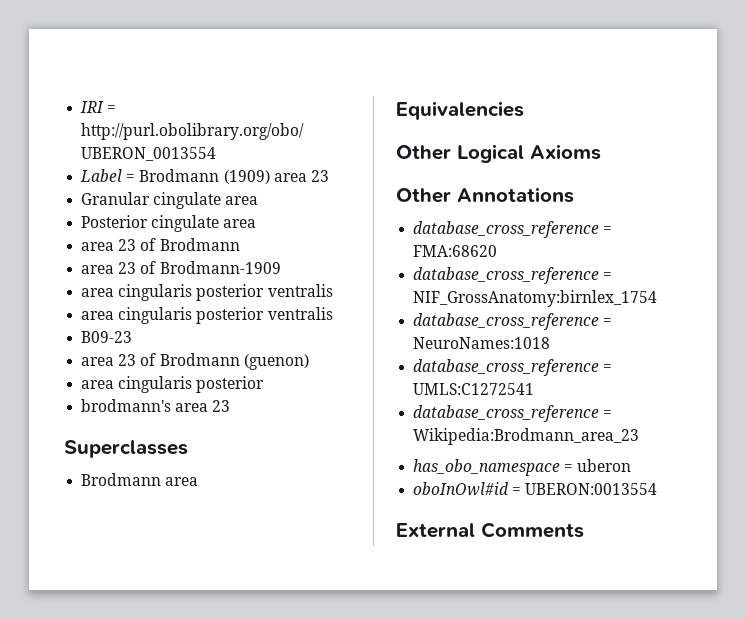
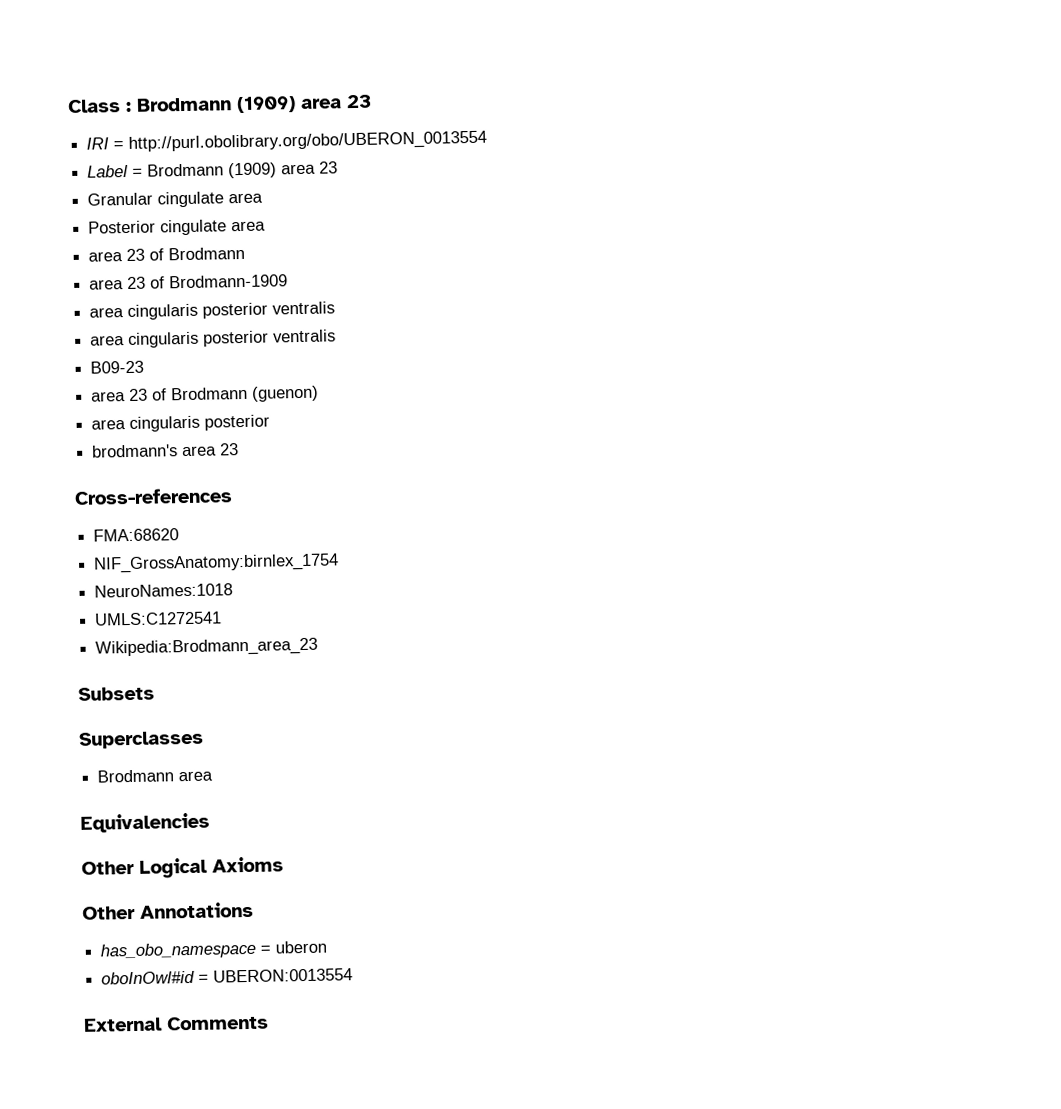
+ Class : Brodmann (1909) area 23
+ Cross-references
+ FMA:68620
+ NIF_GrossAnatomy:birnlex_1754
+ NeuroNames:1018
+ UMLS:C1272541
+ Wikipedia:Brodmann_area_23
+ Subsets
- database_cross_reference = FMA:68620
- database_cross_reference = NIF_GrossAnatomy:birnlex_1754
- database_cross_reference = NeuroNames:1018
- database_cross_reference = UMLS:C1272541
- database_cross_reference = Wikipedia:Brodmann_area_23

